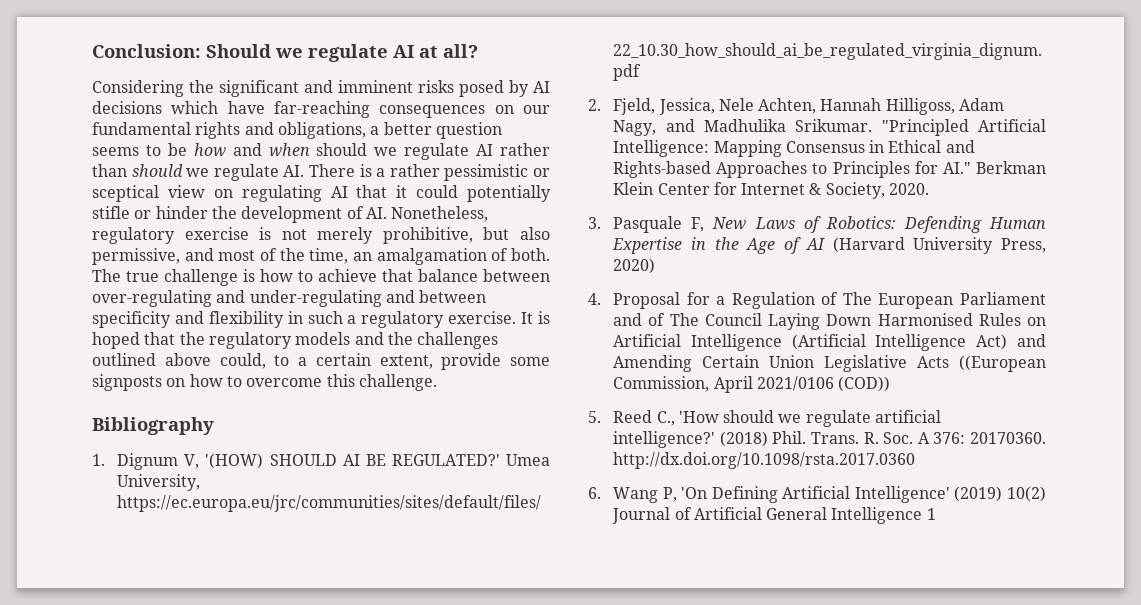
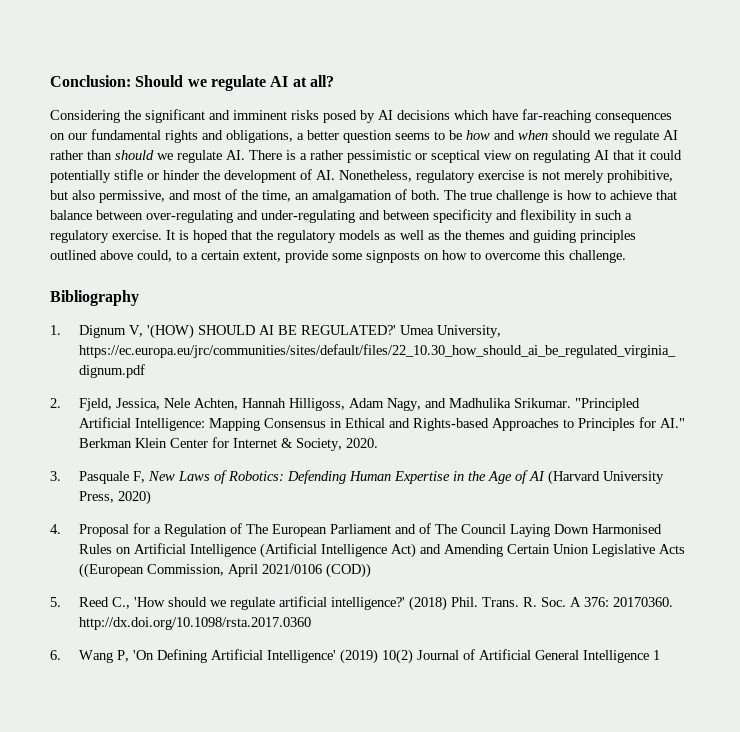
- It is hoped that the regulatory models and the challenges outlined above could, to a certain extent, provide some signposts on how to overcome this challenge.
+ It is hoped that the regulatory models as well as the themes and guiding principles outlined above could, to a certain extent, provide some signposts on how to overcome this challenge.

